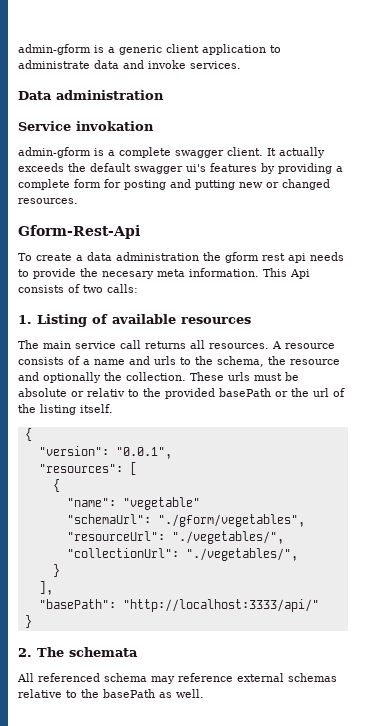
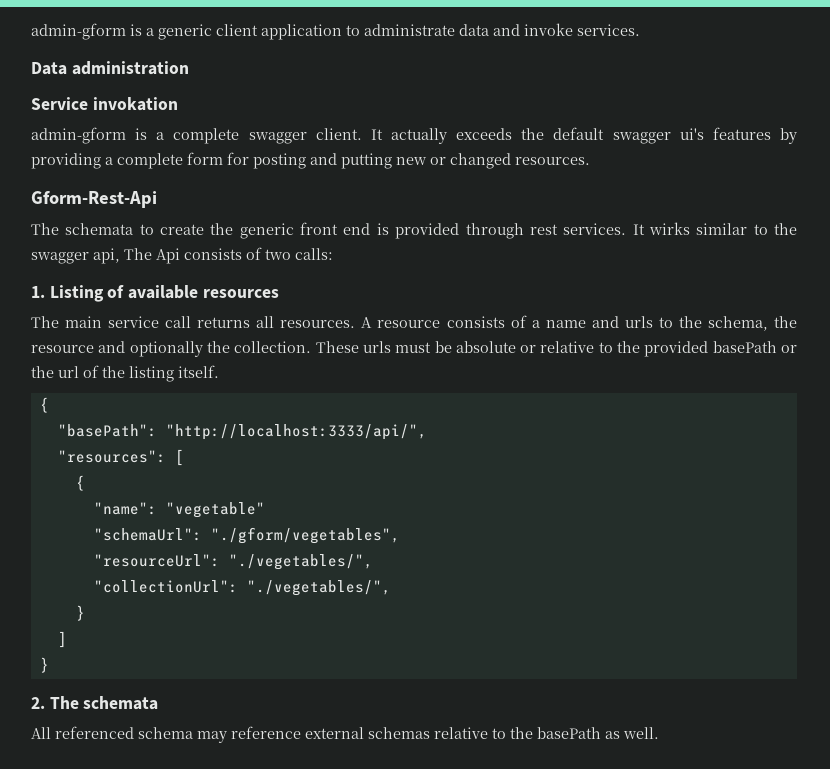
- To create a data administration the gform rest api needs to provide the necesary meta information. This Api consists of two calls:
+ The schemata to create the generic front end is provided through rest services. It wirks similar to the swagger api, The Api consists of two calls:
- These urls must be absolute or relativ to the provided basePath or the url of the listing itself.
+ These urls must be absolute or relative to the provided basePath or the url of the listing itself.
- "version": "0.0.1",
+ "basePath": "http://localhost:3333/api/",
- ],
- "basePath": "http://localhost:3333/api/"
+ ]

